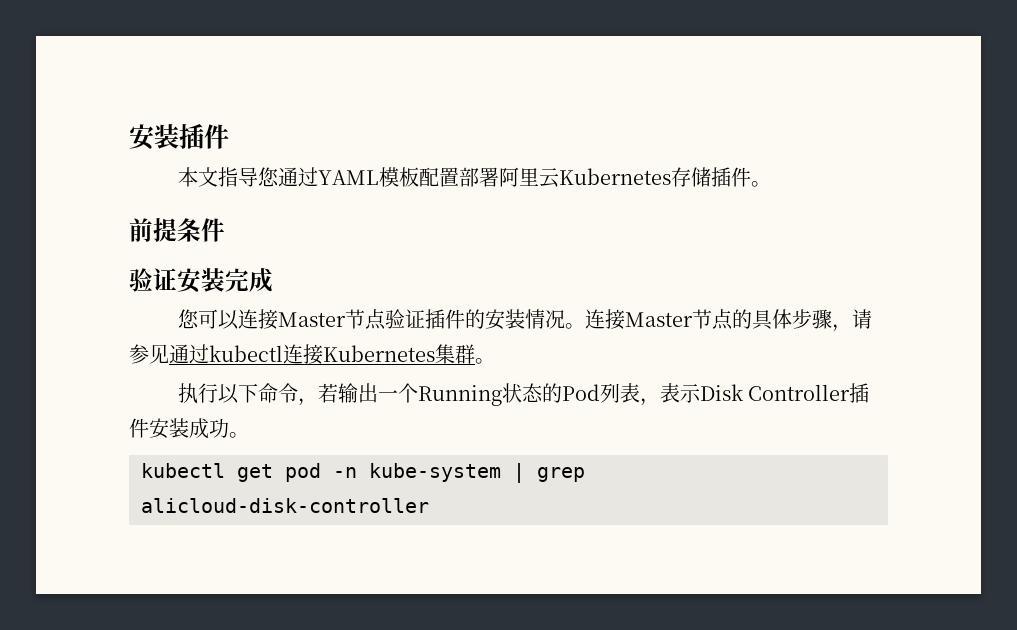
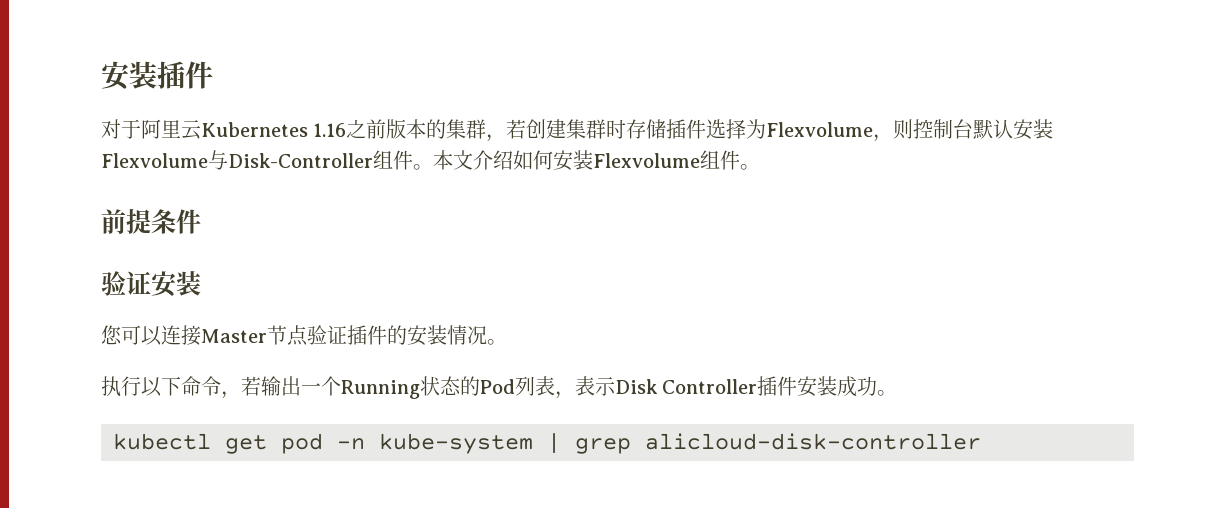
- 本文指导您通过YAML模板配置部署阿里云Kubernetes存储插件。
+ 对于阿里云Kubernetes 1.16之前版本的集群，若创建集群时存储插件选择为Flexvolume，则控制台默认安装Flexvolume与Disk-Controller组件。本文介绍如何安装Flexvolume组件。
- 验证安装完成
+ 验证安装
- 连接Master节点的具体步骤，请参见通过kubectl连接Kubernetes集群。

